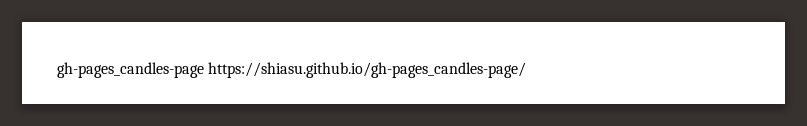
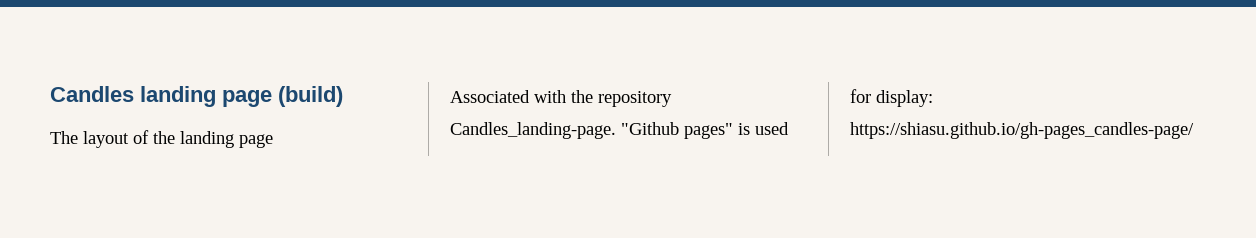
- gh-pages_candles-page https://shiasu.github.io/gh-pages_candles-page/
+ Candles landing page (build)
+ The layout of the landing page
+ Associated with the repository Candles_landing-page. "Github pages" is used for display: https://shiasu.github.io/gh-pages_candles-page/

